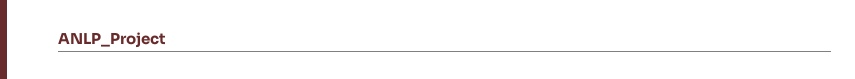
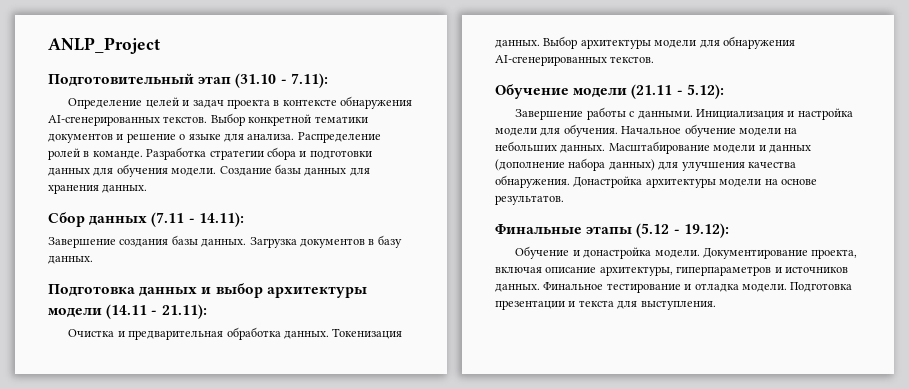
+ Подготовительный этап (31.10 - 7.11):
+ Определение целей и задач проекта в контексте обнаружения AI-сгенерированных текстов. Выбор конкретной тематики документов и решение о языке для анализа. Распределение ролей в команде. Разработка стратегии сбора и подготовки данных для обучения модели. Создание базы данных для хранения данных.
+ Сбор данных (7.11 - 14.11):
+ Завершение создания базы данных. Загрузка документов в базу данных.
+ Подготовка данных и выбор архитектуры модели (14.11 - 21.11):
+ Очистка и предварительная обработка данных. Токенизация данных. Выбор архитектуры модели для обнаружения AI-сгенерированных текстов.
+ Обучение модели (21.11 - 5.12):
+ Завершение работы с данными. Инициализация и настройка модели для обучения. Начальное обучение модели на небольших данных. Масштабирование модели и данных (дополнение набора данных) для улучшения качества обнаружения. Донастройка архитектуры модели на основе результатов.
+ Финальные этапы (5.12 - 19.12):
+ Обучение и донастройка модели. Документирование проекта, включая описание архитектуры, гиперпараметров и источников данных. Финальное тестирование и отладка модели. Подготовка презентации и текста для выступления.

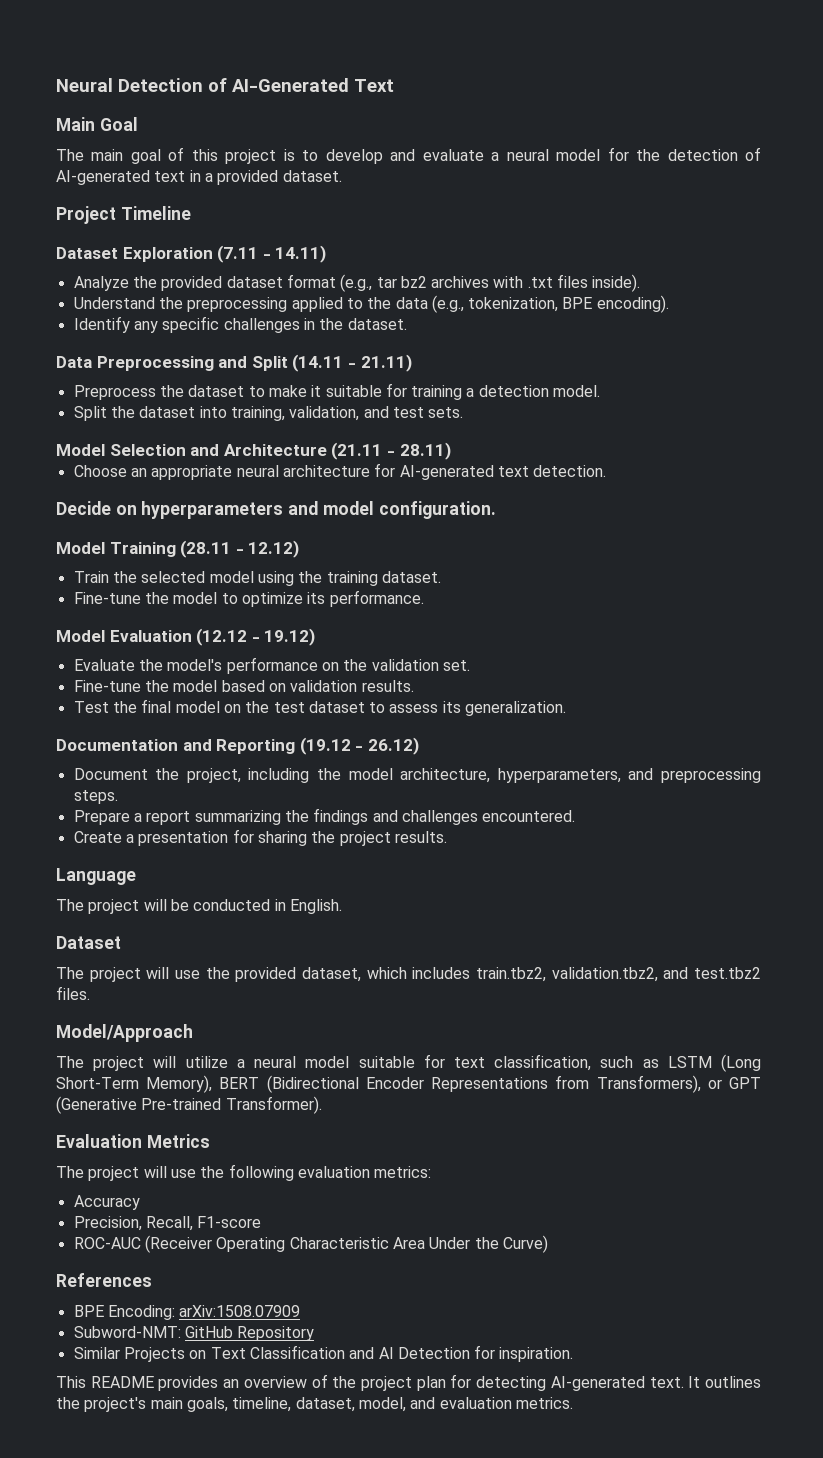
- ANLP_Project
- Подготовительный этап (31.10 - 7.11):
- Определение целей и задач проекта в контексте обнаружения AI-сгенерированных текстов. Выбор конкретной тематики документов и решение о языке для анализа. Распределение ролей в команде. Разработка стратегии сбора и подготовки данных для обучения модели. Создание базы данных для хранения данных.
- Сбор данных (7.11 - 14.11):
- Завершение создания базы данных. Загрузка документов в базу данных.
- Подготовка данных и выбор архитектуры модели (14.11 - 21.11):
- Очистка и предварительная обработка данных. Токенизация данных. Выбор архитектуры модели для обнаружения AI-сгенерированных текстов.
- Обучение модели (21.11 - 5.12):
- Завершение работы с данными. Инициализация и настройка модели для обучения. Начальное обучение модели на небольших данных. Масштабирование модели и данных (дополнение набора данных) для улучшения качества обнаружения. Донастройка архитектуры модели на основе результатов.
- Финальные этапы (5.12 - 19.12):
- Обучение и донастройка модели. Документирование проекта, включая описание архитектуры, гиперпараметров и источников данных. Финальное тестирование и отладка модели. Подготовка презентации и текста для выступления.
+ Neural Detection of AI-Generated Text
+ Main Goal
+ The main goal of this project is to develop and evaluate a neural model for the detection of AI-generated text in a provided dataset.
+ Project Timeline
+ Dataset Exploration (7.11 - 14.11)
+ Analyze the provided dataset format (e.g., tar bz2 archives with .txt files inside).
+ Understand the preprocessing applied to the data (e.g., tokenization, BPE encoding).
+ Identify any specific challenges in the dataset.
+ Data Preprocessing and Split (14.11 - 21.11)
+ Preprocess the dataset to make it suitable for training a detection model.
+ Split the dataset into training, validation, and test sets.
+ Model Selection and Architecture (21.11 - 28.11)
+ Choose an appropriate neural architecture for AI-generated text detection.
+ Decide on hyperparameters and model configuration.
+ Model Training (28.11 - 12.12)
+ Train the selected model using the training dataset.
+ Fine-tune the model to optimize its performance.
+ Model Evaluation (12.12 - 19.12)
+ Evaluate the model's performance on the validation set.
+ Fine-tune the model based on validation results.
+ Test the final model on the test dataset to assess its generalization.
+ Documentation and Reporting (19.12 - 26.12)
+ Document the project, including the model architecture, hyperparameters, and preprocessing steps.
+ Prepare a report summarizing the findings and challenges encountered.
+ Create a presentation for sharing the project results.
+ Language
+ The project will be conducted in English.
+ Dataset
+ The project will use the provided dataset, which includes train.tbz2, validation.tbz2, and test.tbz2 files.
+ Model/Approach
+ The project will utilize a neural model suitable for text classification, such as LSTM (Long Short-Term Memory), BERT (Bidirectional Encoder Representations from Transformers), or GPT (Generative Pre-trained Transformer).
+ Evaluation Metrics
+ The project will use the following evaluation metrics:
+ Accuracy
+ Precision, Recall, F1-score
+ ROC-AUC (Receiver Operating Characteristic Area Under the Curve)
+ References
+ BPE Encoding: arXiv:1508.07909
+ Subword-NMT: GitHub Repository
+ Similar Projects on Text Classification and AI Detection for inspiration.
+ This README provides an overview of the project plan for detecting AI-generated text. It outlines the project's main goals, timeline, dataset, model, and evaluation metrics.

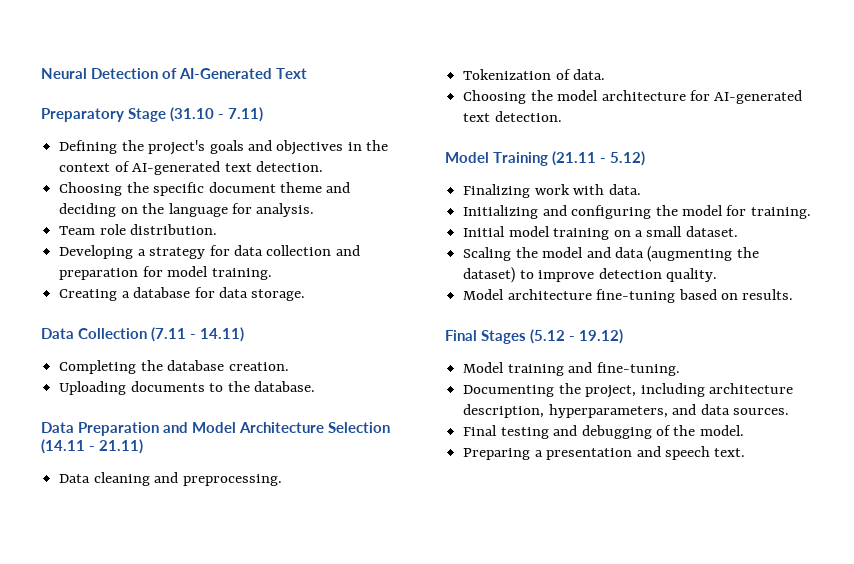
- Main Goal
- The main goal of this project is to develop and evaluate a neural model for the detection of AI-generated text in a provided dataset.
- Project Timeline
- Dataset Exploration (7.11 - 14.11)
- Analyze the provided dataset format (e.g., tar bz2 archives with .txt files inside).
- Understand the preprocessing applied to the data (e.g., tokenization, BPE encoding).
- Identify any specific challenges in the dataset.
- Data Preprocessing and Split (14.11 - 21.11)
- Preprocess the dataset to make it suitable for training a detection model.
- Split the dataset into training, validation, and test sets.
- Model Selection and Architecture (21.11 - 28.11)
- Choose an appropriate neural architecture for AI-generated text detection.
+ Preparatory Stage (31.10 - 7.11)
+ Defining the project's goals and objectives in the context of AI-generated text detection.
+ Choosing the specific document theme and deciding on the language for analysis.
+ Team role distribution.
+ Developing a strategy for data collection and preparation for model training.
+ Creating a database for data storage.
+ Data Collection (7.11 - 14.11)
+ Completing the database creation.
+ Uploading documents to the database.
+ Data Preparation and Model Architecture Selection (14.11 - 21.11)
+ Data cleaning and preprocessing.
+ Tokenization of data.
+ Choosing the model architecture for AI-generated text detection.
- Decide on hyperparameters and model configuration.
- Model Training (28.11 - 12.12)
- Train the selected model using the training dataset.
- Fine-tune the model to optimize its performance.
- Model Evaluation (12.12 - 19.12)
- Evaluate the model's performance on the validation set.
- Fine-tune the model based on validation results.
- Test the final model on the test dataset to assess its generalization.
- Documentation and Reporting (19.12 - 26.12)
- Document the project, including the model architecture, hyperparameters, and preprocessing steps.
- Prepare a report summarizing the findings and challenges encountered.
- Create a presentation for sharing the project results.
- Language
- The project will be conducted in English.
- Dataset
- The project will use the provided dataset, which includes train.tbz2, validation.tbz2, and test.tbz2 files.
- Model/Approach
- The project will utilize a neural model suitable for text classification, such as LSTM (Long Short-Term Memory), BERT (Bidirectional Encoder Representations from Transformers), or GPT (Generative Pre-trained Transformer).
- Evaluation Metrics
- The project will use the following evaluation metrics:
- Accuracy
- Precision, Recall, F1-score
- ROC-AUC (Receiver Operating Characteristic Area Under the Curve)
- References
- BPE Encoding: arXiv:1508.07909
- Subword-NMT: GitHub Repository
- Similar Projects on Text Classification and AI Detection for inspiration.
- This README provides an overview of the project plan for detecting AI-generated text. It outlines the project's main goals, timeline, dataset, model, and evaluation metrics.
+ Model Training (21.11 - 5.12)
+ Finalizing work with data.
+ Initializing and configuring the model for training.
+ Initial model training on a small dataset.
+ Scaling the model and data (augmenting the dataset) to improve detection quality.
+ Model architecture fine-tuning based on results.
+ Final Stages (5.12 - 19.12)
+ Model training and fine-tuning.
+ Documenting the project, including architecture description, hyperparameters, and data sources.
+ Final testing and debugging of the model.
+ Preparing a presentation and speech text.

